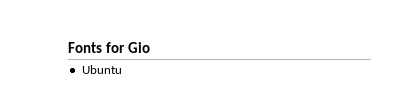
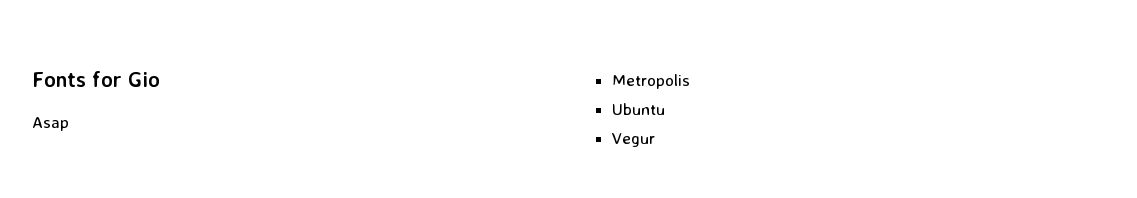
+ Asap
+ Metropolis
+ Vegur

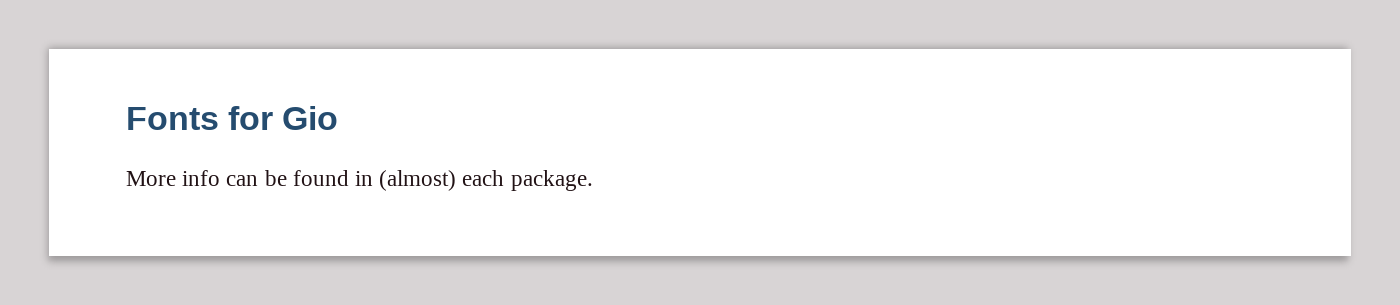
- Asap
- Metropolis
- Ubuntu
- Vegur
+ More info can be found in (almost) each package.

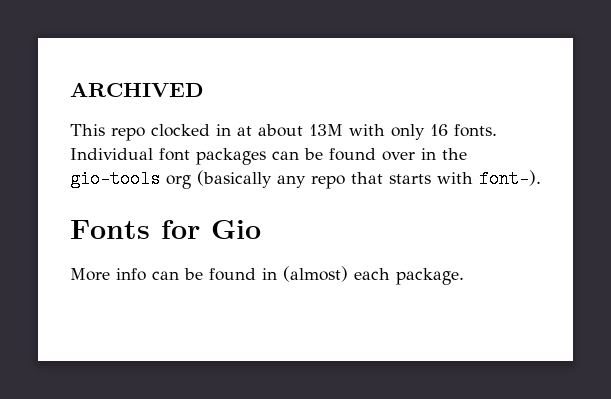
+ ARCHIVED
+ This repo clocked in at about 13M with only 16 fonts. Individual font packages can be found over in the gio-tools org (basically any repo that starts with font-).

